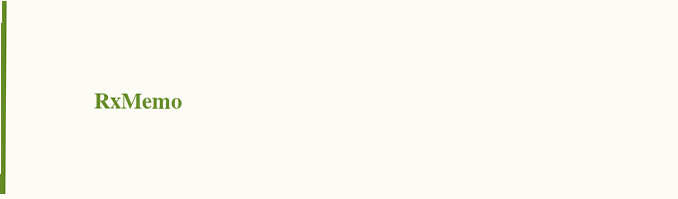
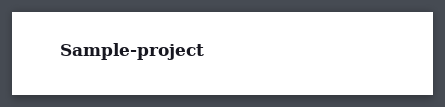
- RxMemo
+ Sample-project

